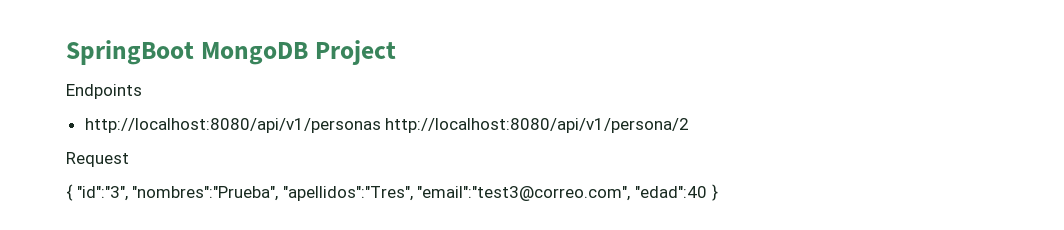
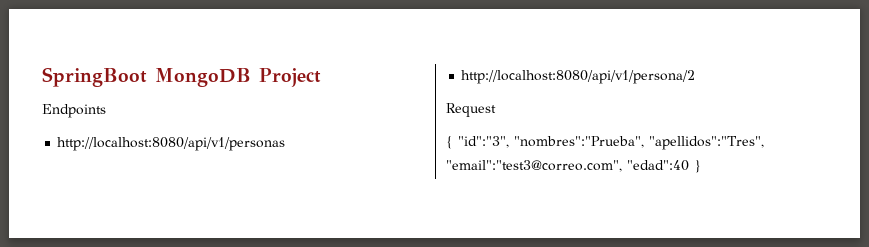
- http://localhost:8080/api/v1/personas http://localhost:8080/api/v1/persona/2
+ http://localhost:8080/api/v1/personas
+ http://localhost:8080/api/v1/persona/2

